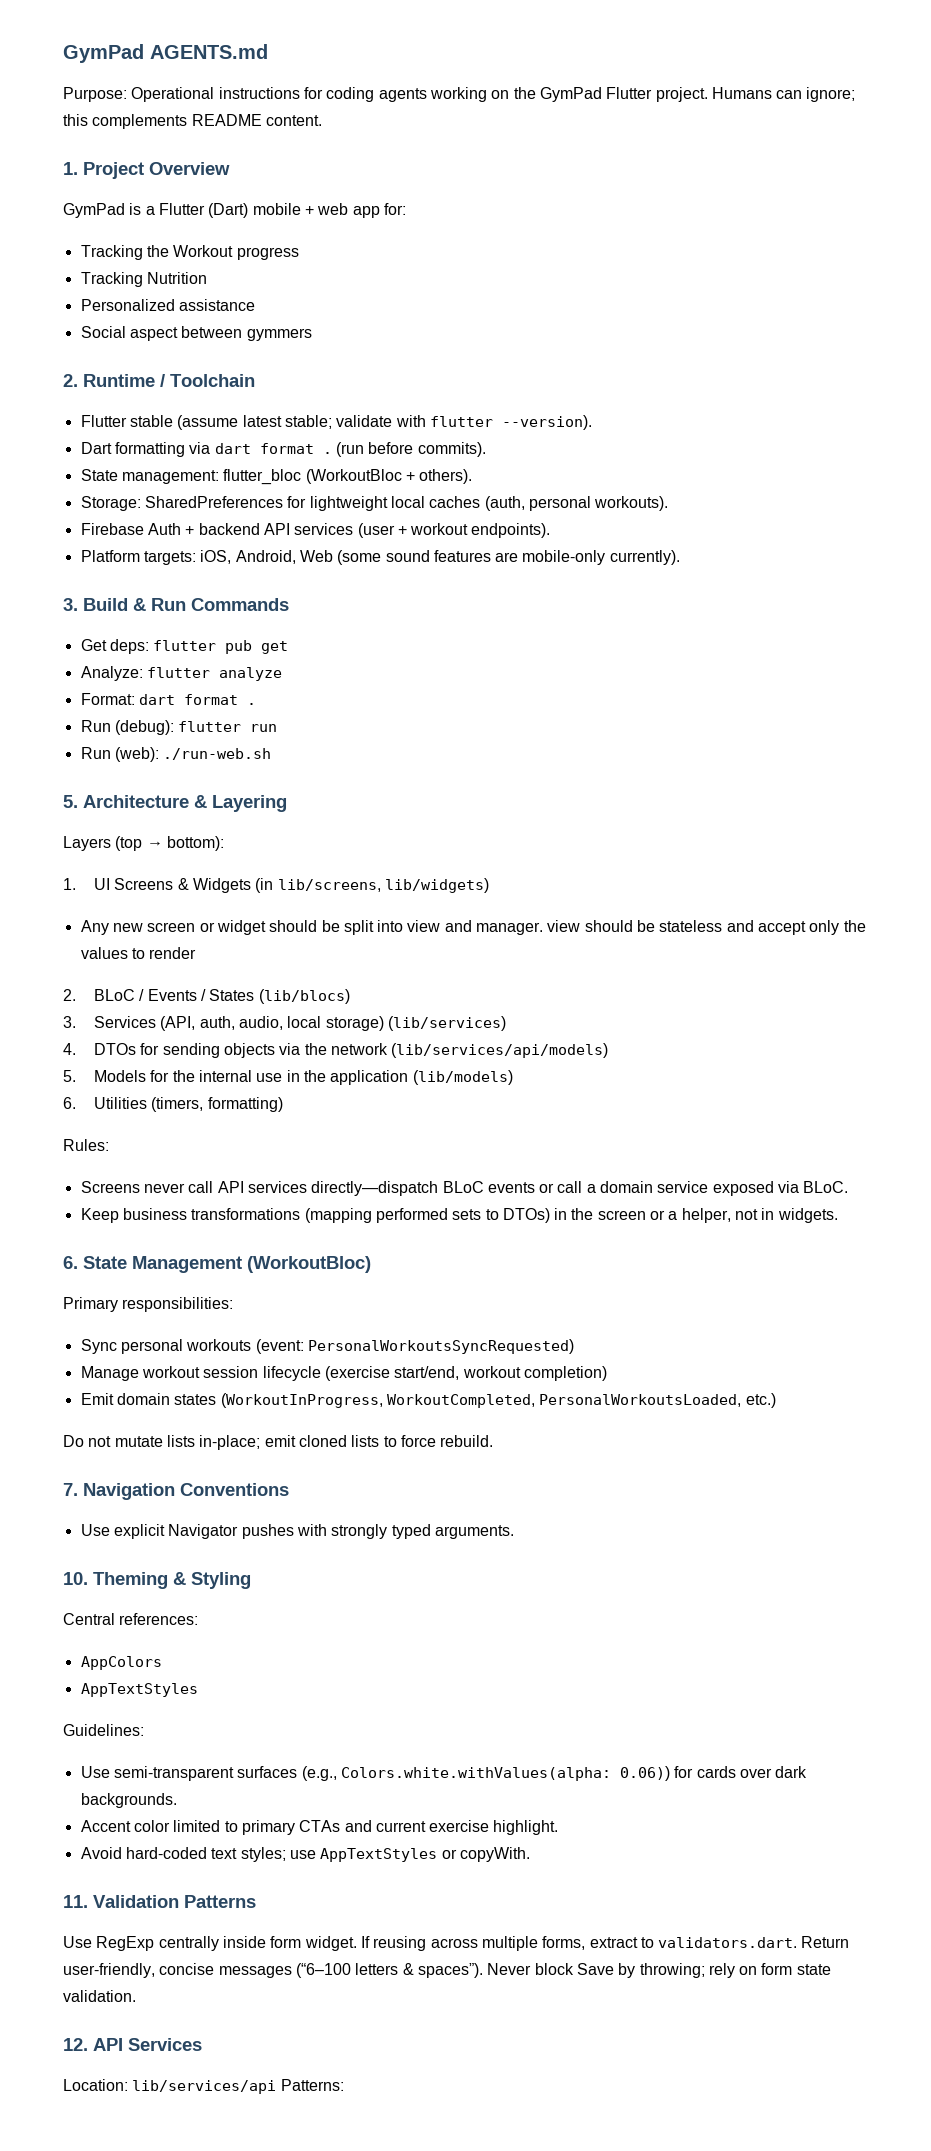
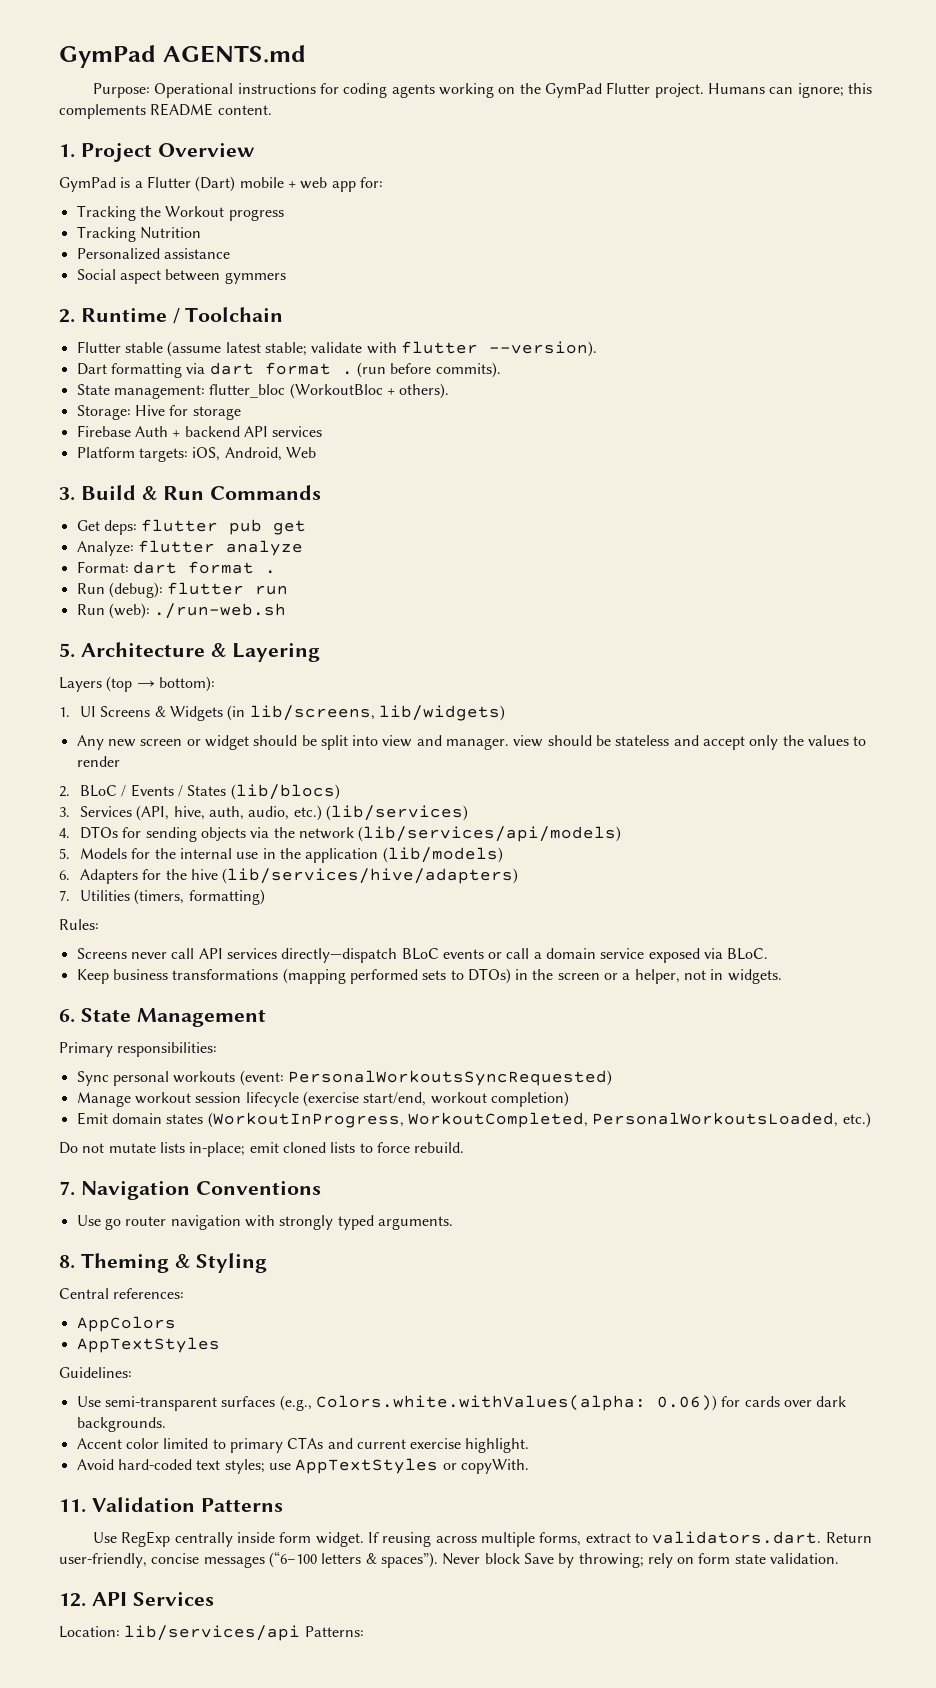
- Storage: SharedPreferences for lightweight local caches (auth, personal workouts).
+ Storage: Hive for storage
- Firebase Auth + backend API services (user + workout endpoints).
+ Firebase Auth + backend API services
- Platform targets: iOS, Android, Web (some sound features are mobile-only currently).
+ Platform targets: iOS, Android, Web
- 3. Services (API, auth, audio, local storage) (lib/services)
+ 3. Services (API, hive, auth, audio, etc.) (lib/services)
- 6. Utilities (timers, formatting)
+ 6. Adapters for the hive (lib/services/hive/adapters)
+ 7. Utilities (timers, formatting)
- 6. State Management (WorkoutBloc)
+ 6. State Management
- Use explicit Navigator pushes with strongly typed arguments.
+ Use go router navigation with strongly typed arguments.
- 10. Theming & Styling
+ 8. Theming & Styling

